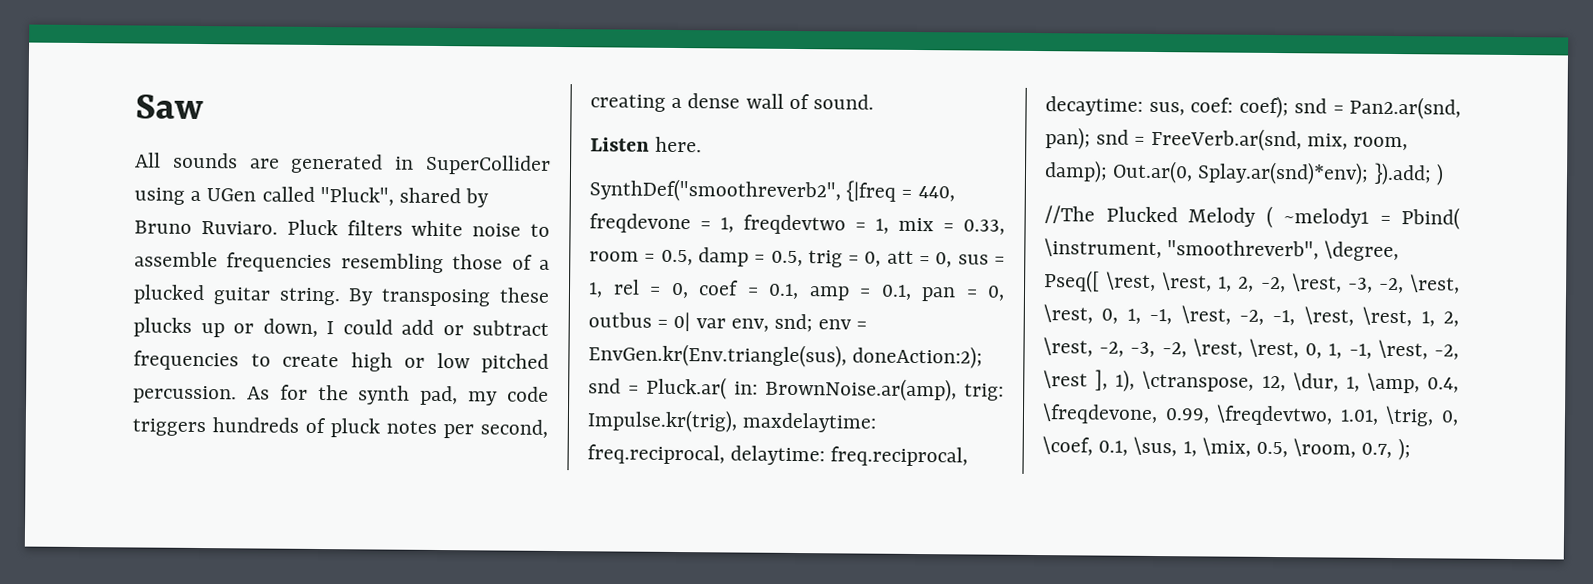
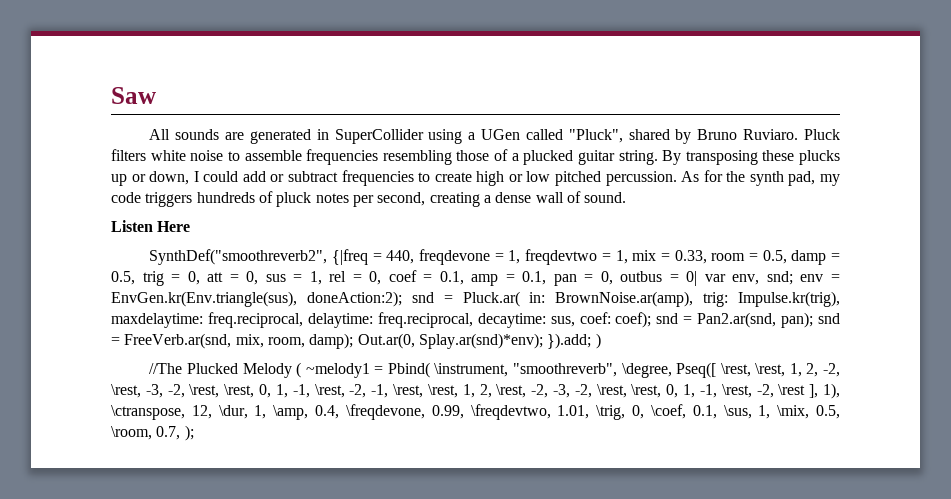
- Listen here.
+ Listen Here

